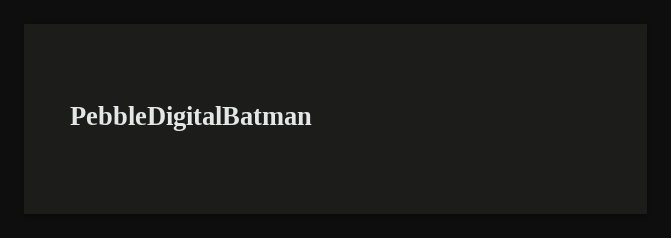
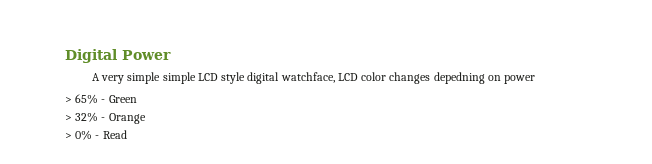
- PebbleDigitalBatman
+ Digital Power
+ A very simple simple LCD style digital watchface, LCD color changes depedning on power
+ > 65% - Green
+ > 32% - Orange
+ > 0% - Read

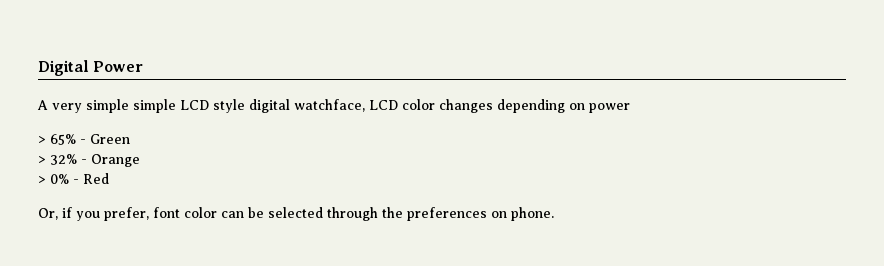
- A very simple simple LCD style digital watchface, LCD color changes depedning on power
+ A very simple simple LCD style digital watchface, LCD color changes depending on power
- > 0% - Read
+ > 0% - Red
+ Or, if you prefer, font color can be selected through the preferences on phone.

